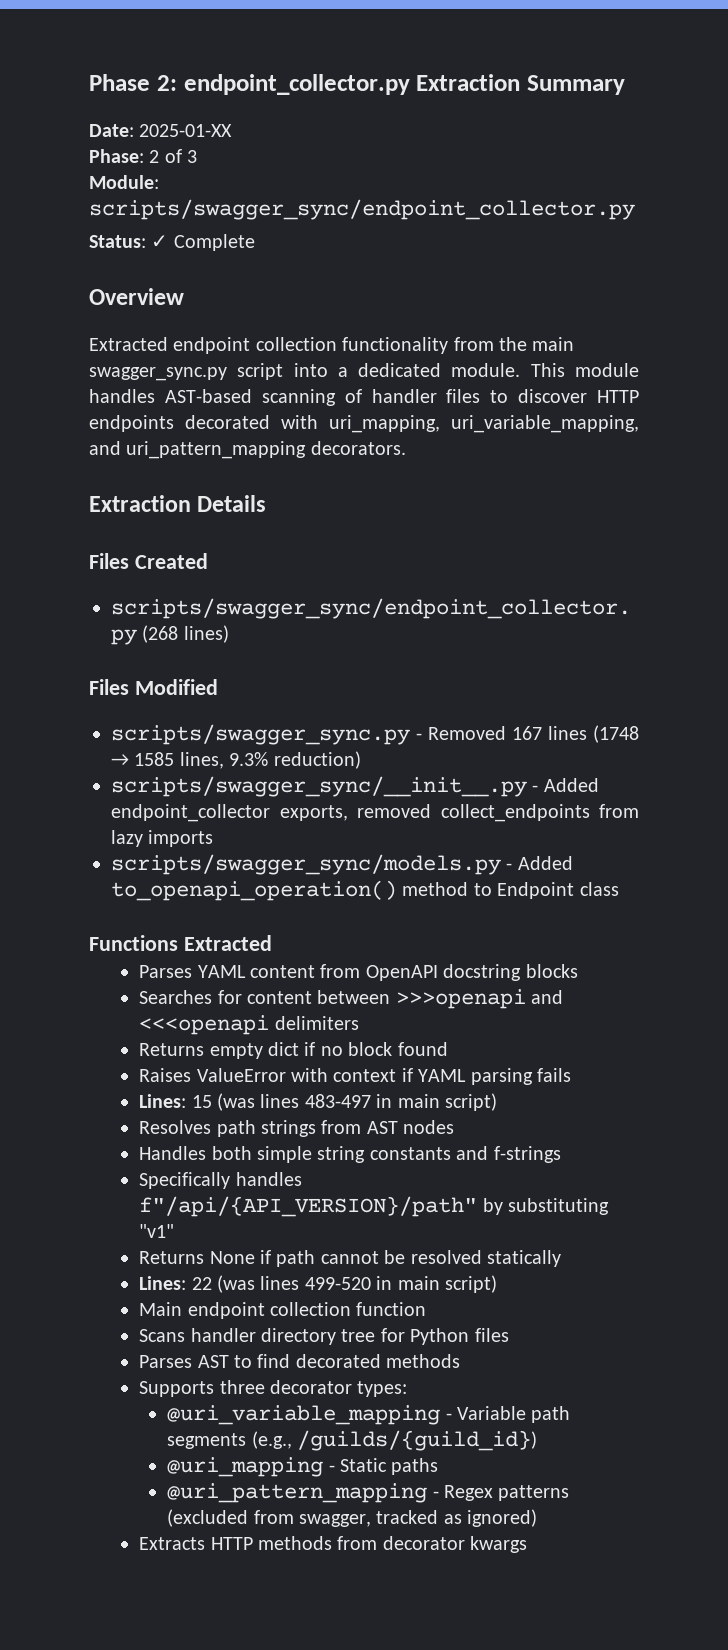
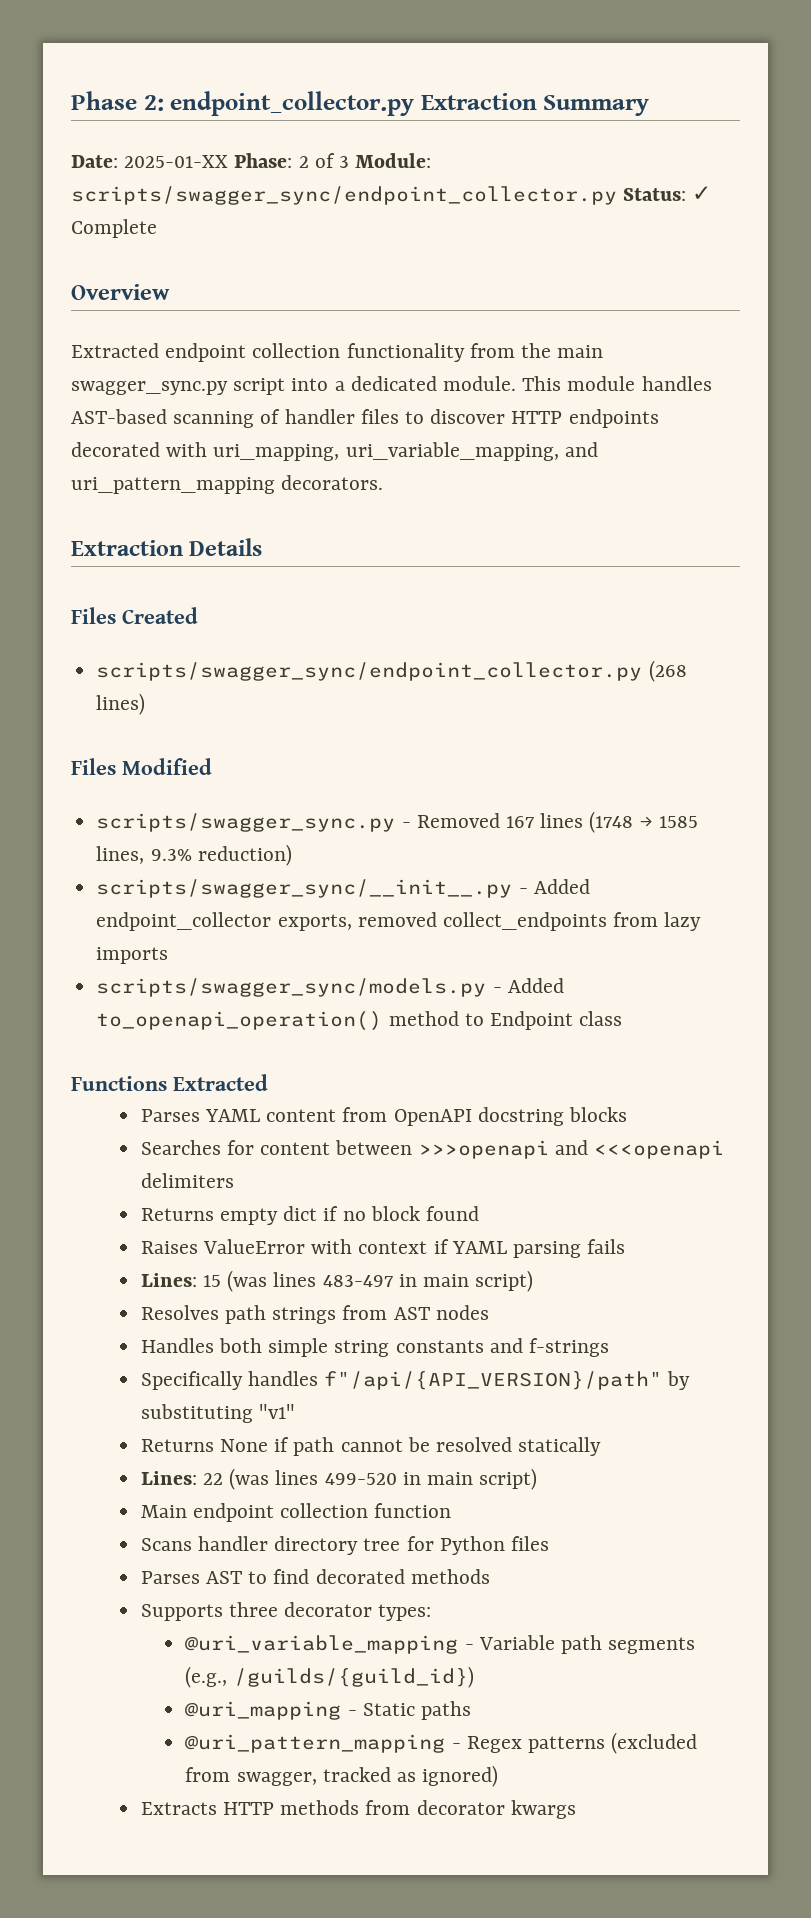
- Date: 2025-01-XX
- Phase: 2 of 3
- Module: scripts/swagger_sync/endpoint_collector.py
- Status: ✓ Complete
+ Date: 2025-01-XX Phase: 2 of 3 Module: scripts/swagger_sync/endpoint_collector.py Status: ✓ Complete

